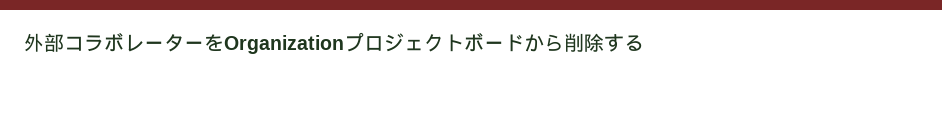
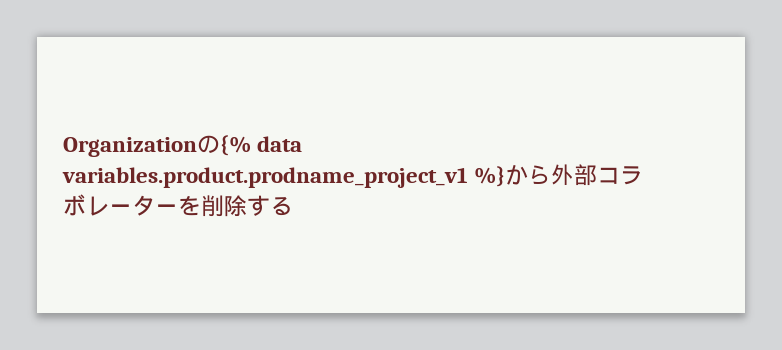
- 外部コラボレーターをOrganizationプロジェクトボードから削除する
+ Organizationの{% data variables.product.prodname_project_v1 %}から外部コラボレーターを削除する

